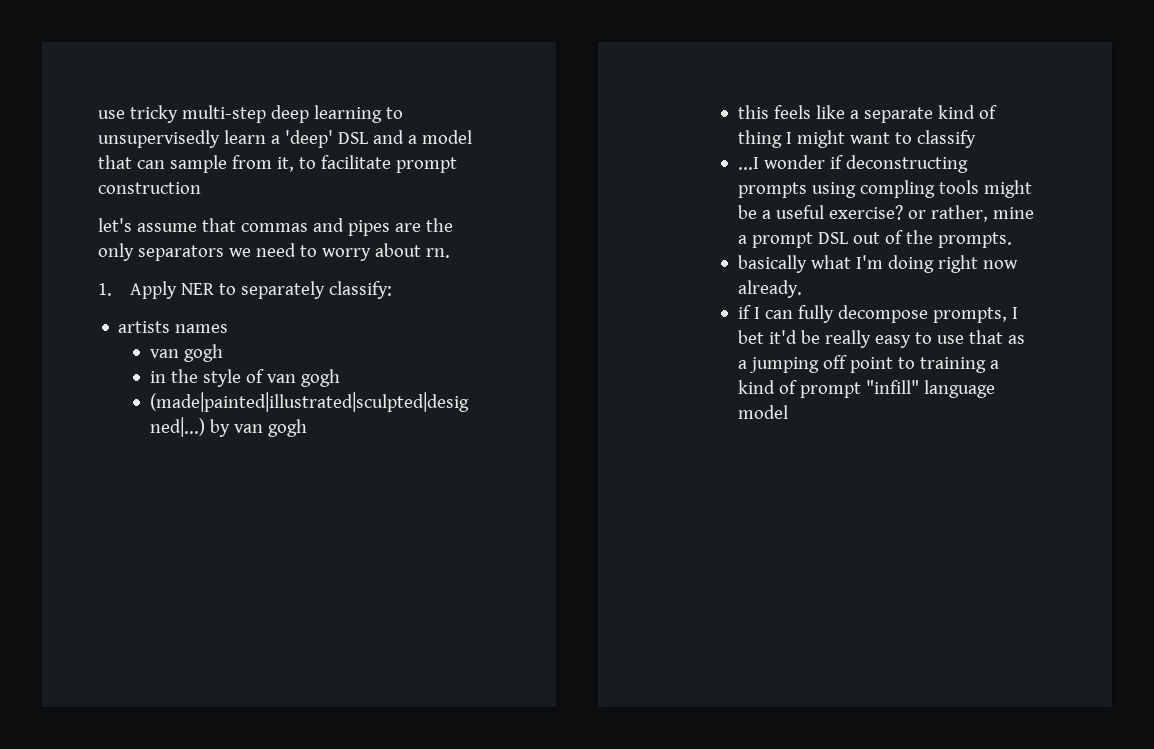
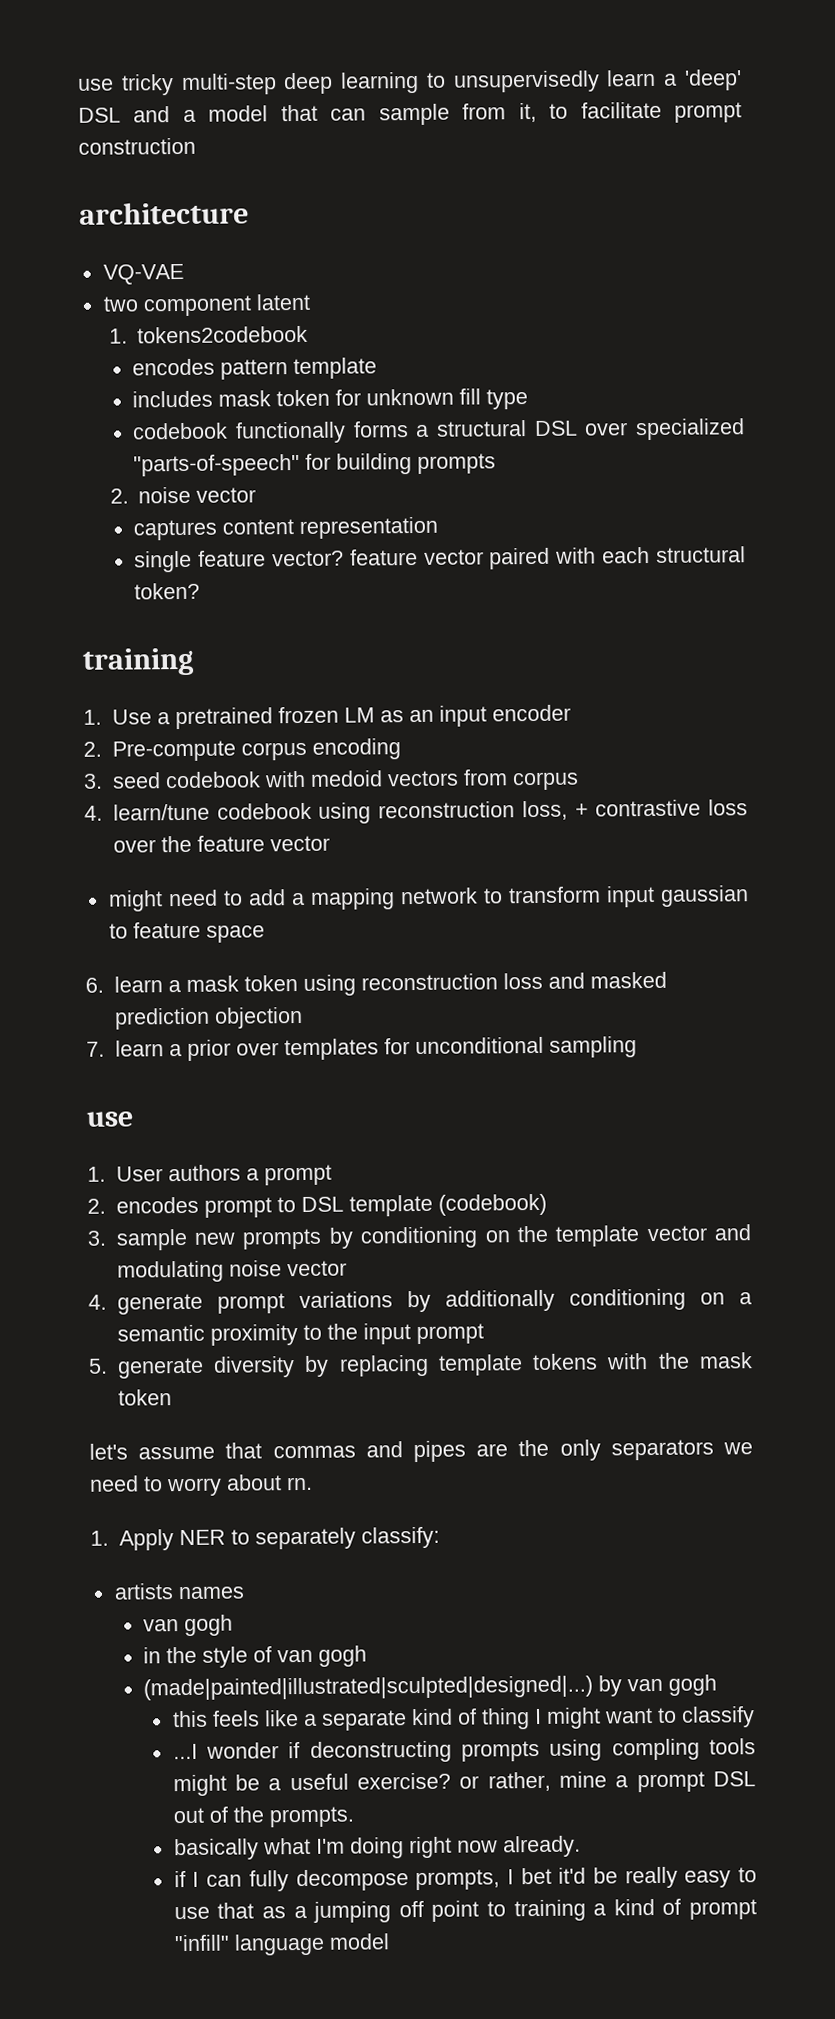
+ architecture
+ VQ-VAE
+ two component latent
+ 1. tokens2codebook
+ encodes pattern template
+ includes mask token for unknown fill type
+ codebook functionally forms a structural DSL over specialized "parts-of-speech" for building prompts
+ 2. noise vector
+ captures content representation
+ single feature vector? feature vector paired with each structural token?
+ training
+ 1. Use a pretrained frozen LM as an input encoder
+ 2. Pre-compute corpus encoding
+ 3. seed codebook with medoid vectors from corpus
+ 4. learn/tune codebook using reconstruction loss, + contrastive loss over the feature vector
+ might need to add a mapping network to transform input gaussian to feature space
+ 6. learn a mask token using reconstruction loss and masked prediction objection
+ 7. learn a prior over templates for unconditional sampling
+ use
+ 1. User authors a prompt
+ 2. encodes prompt to DSL template (codebook)
+ 3. sample new prompts by conditioning on the template vector and modulating noise vector
+ 4. generate prompt variations by additionally conditioning on a semantic proximity to the input prompt
+ 5. generate diversity by replacing template tokens with the mask token

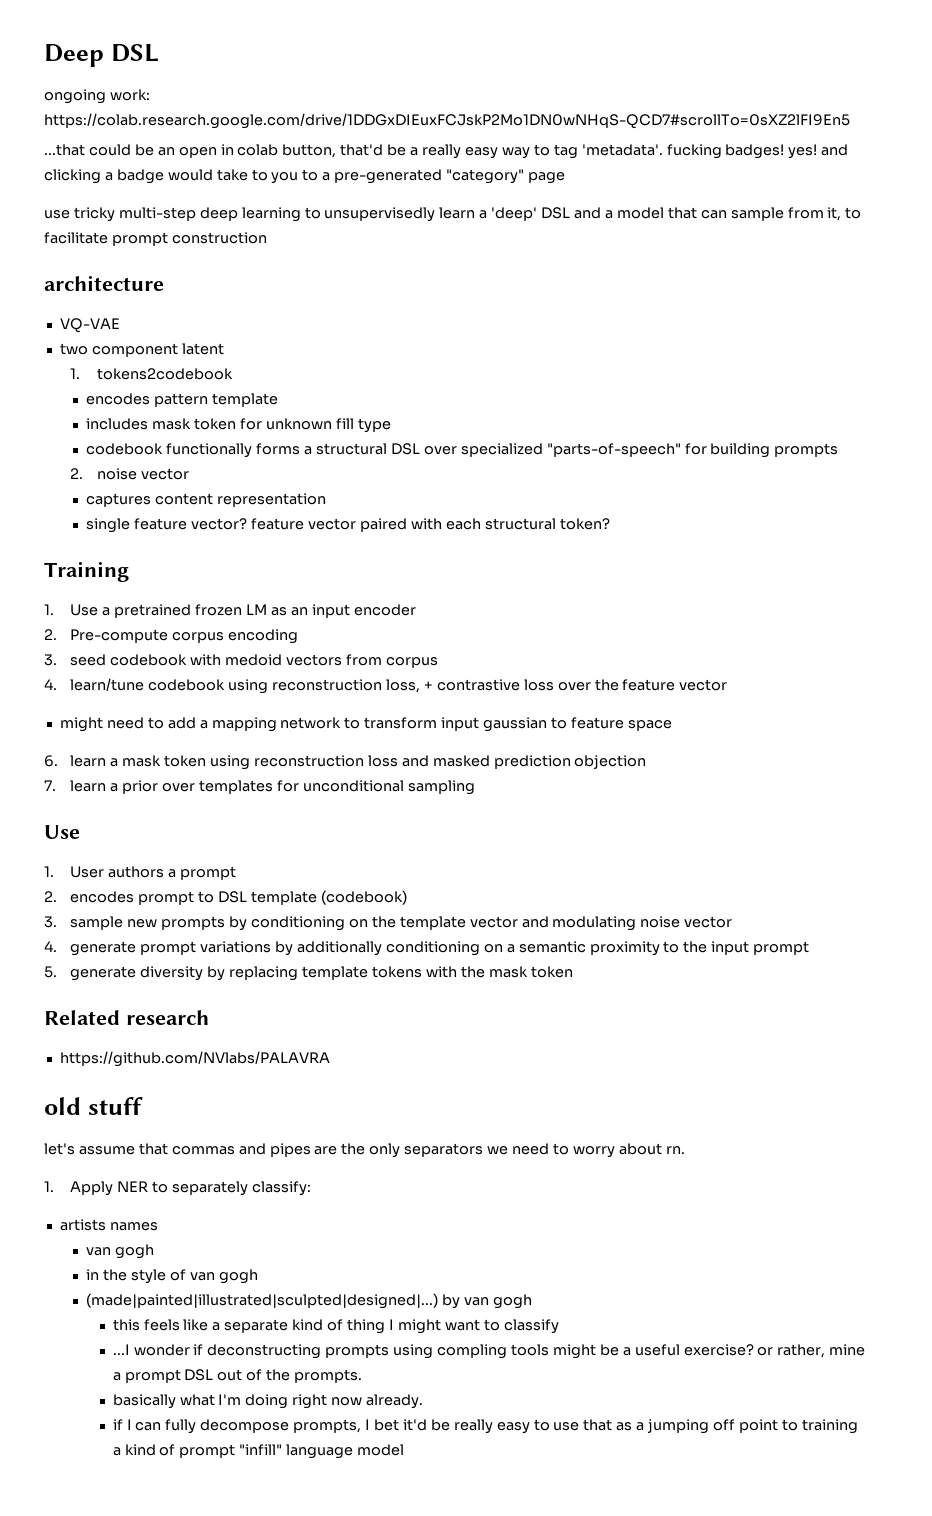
+ Deep DSL
+ ongoing work: https://colab.research.google.com/drive/1DDGxDIEuxFCJskP2Mo1DN0wNHqS-QCD7#scrollTo=0sXZ2lFI9En5
+ ...that could be an open in colab button, that'd be a really easy way to tag 'metadata'. fucking badges! yes! and clicking a badge would take to you to a pre-generated "category" page
  single feature vector? feature vector paired with each structural token?
- training
+ Training
  7. learn a prior over templates for unconditional sampling
- use
+ Use
+ Related research
+ https://github.com/NVlabs/PALAVRA
+ old stuff

